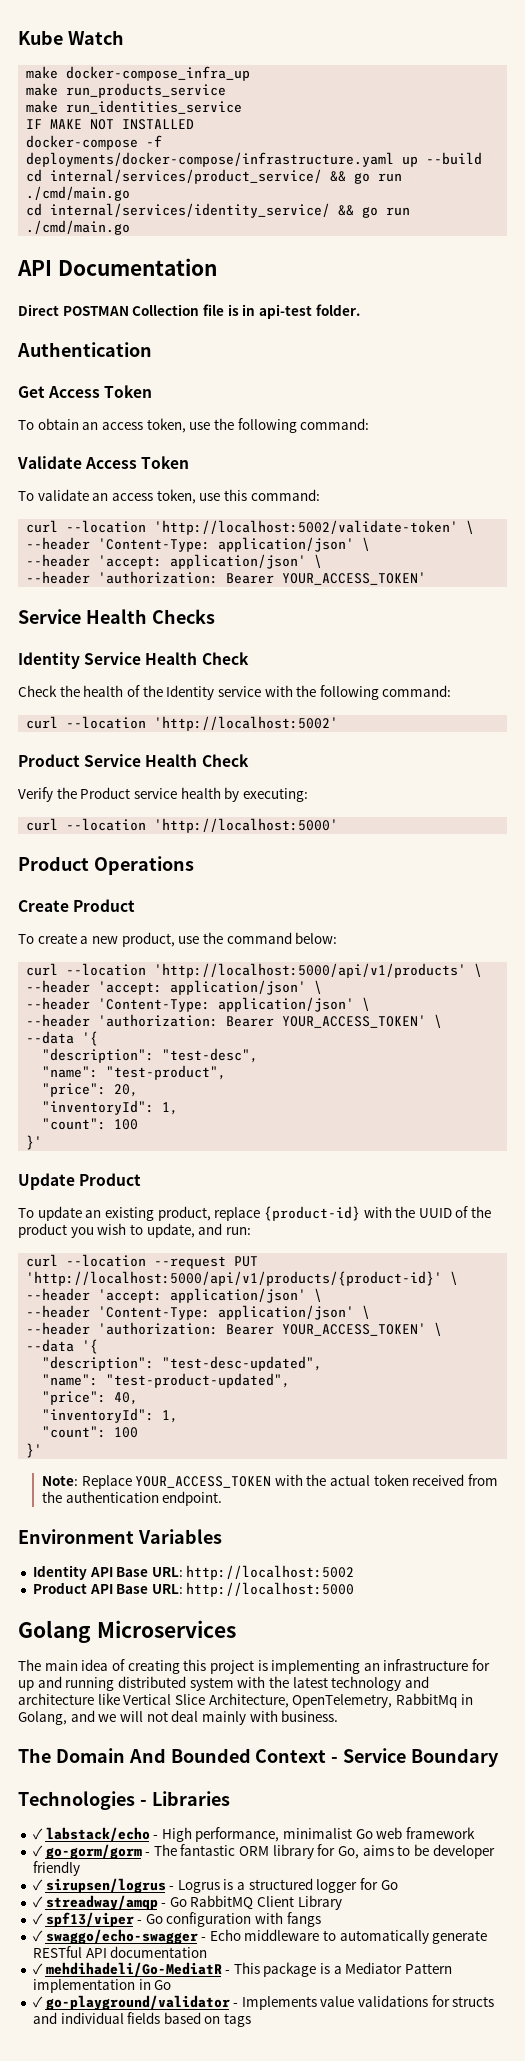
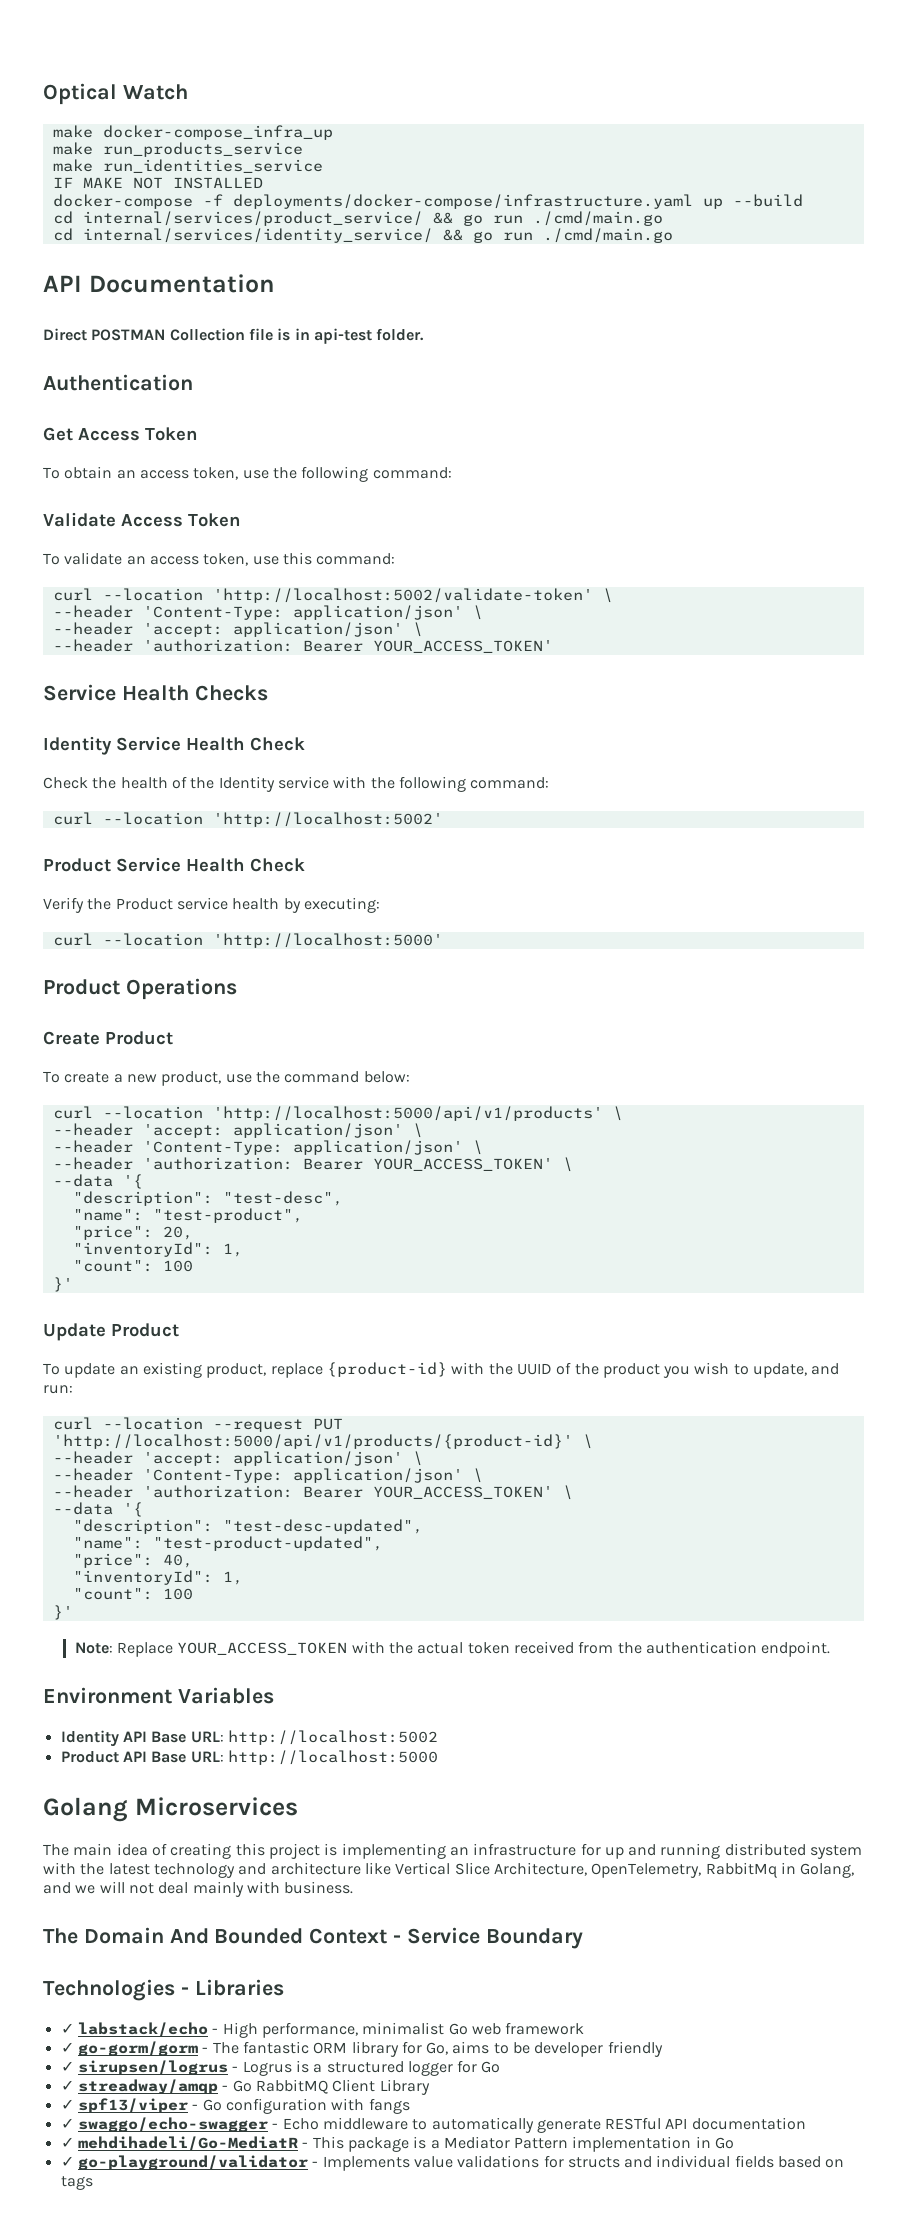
- Kube Watch
+ Optical Watch

